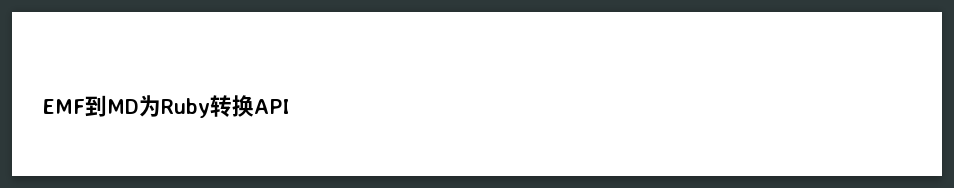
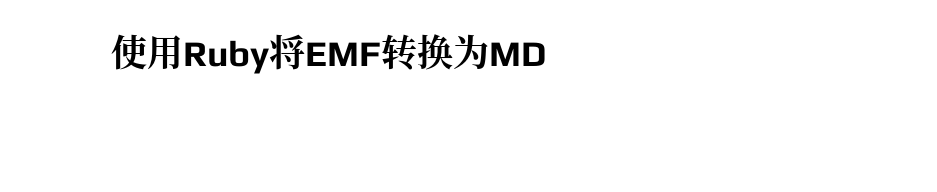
- EMF到MD为Ruby转换API
+ 使用Ruby将EMF转换为MD

